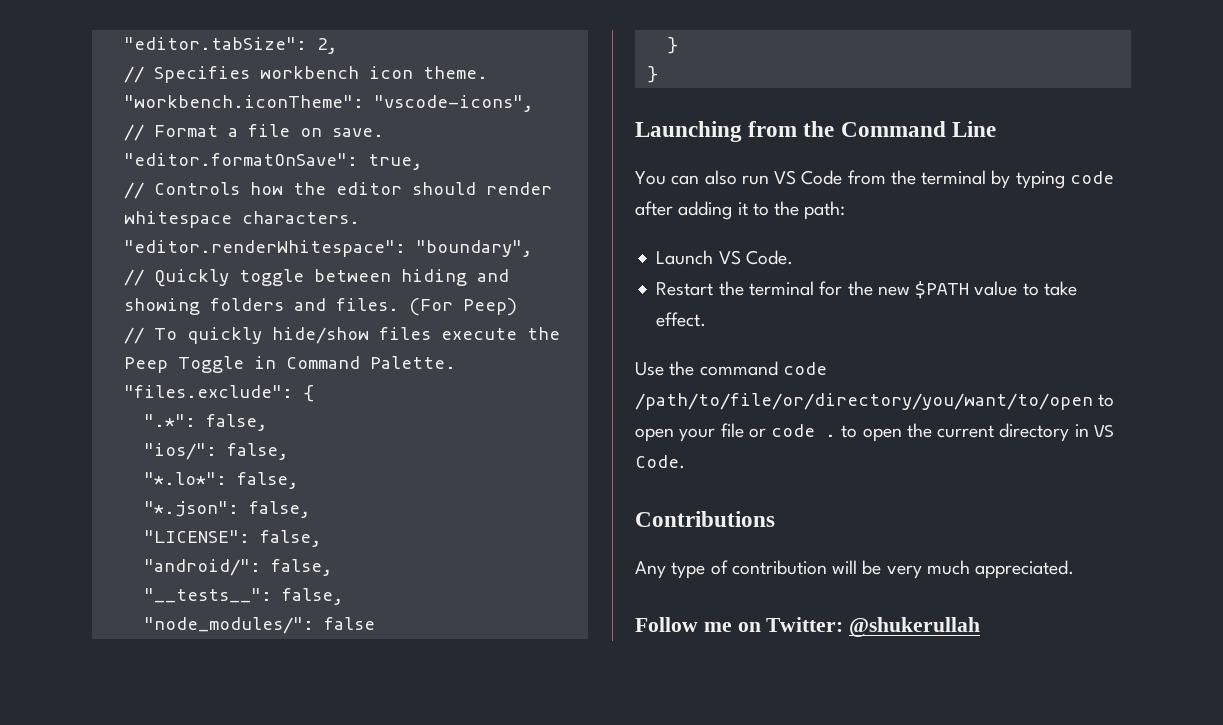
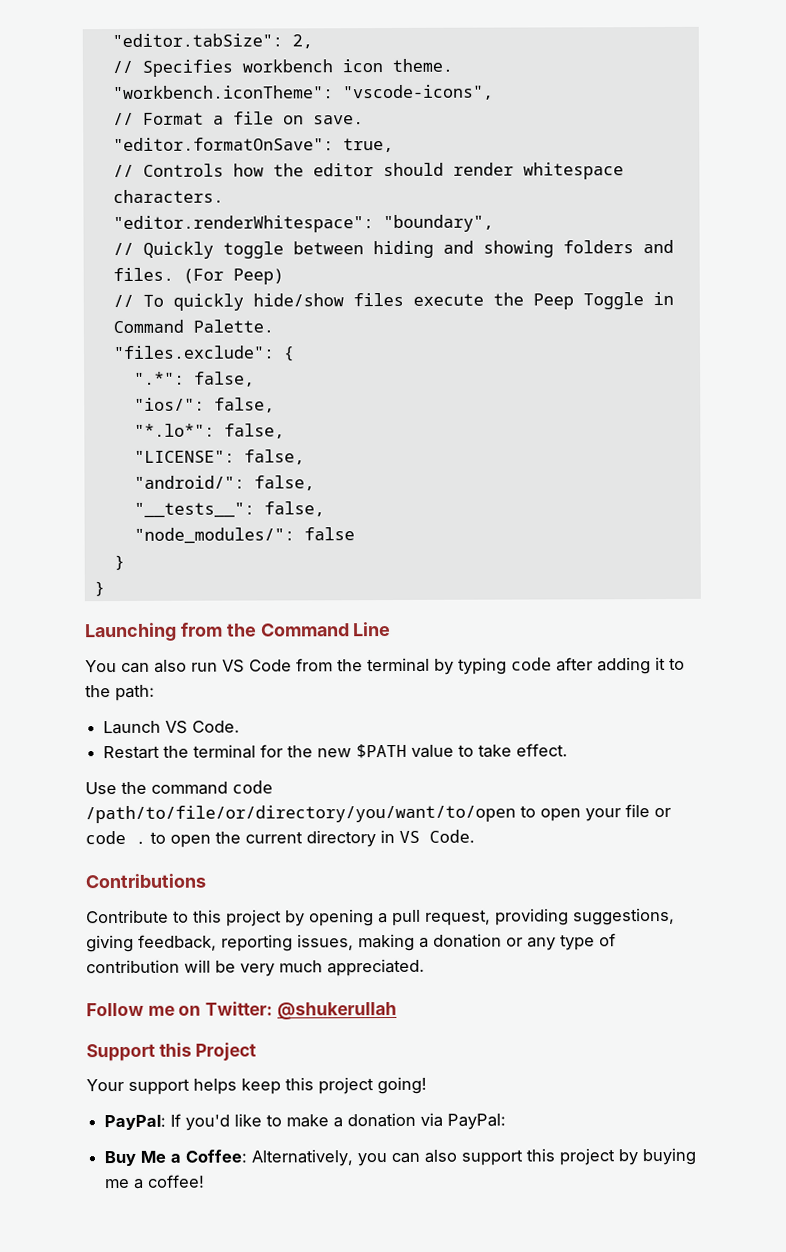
- "*.json": false,
- Any type of contribution will be very much appreciated.
+ Contribute to this project by opening a pull request, providing suggestions, giving feedback, reporting issues, making a donation or any type of contribution will be very much appreciated.
+ Support this Project
+ Your support helps keep this project going!
+ PayPal: If you'd like to make a donation via PayPal:
+ Buy Me a Coffee: Alternatively, you can also support this project by buying me a coffee!

